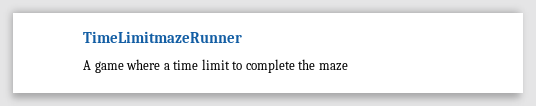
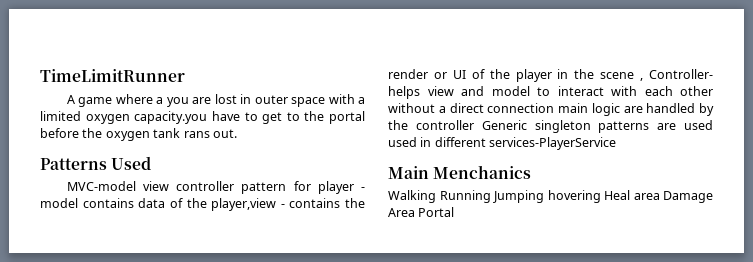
- TimeLimitmazeRunner
+ TimeLimitRunner
- A game where a time limit to complete the maze
+ A game where a you are lost in outer space with a limited oxygen capacity.you have to get to the portal before the oxygen tank rans out.
+ Patterns Used
+ MVC-model view controller pattern for player - model contains data of the player,view - contains the render or UI of the player in the scene , Controller- helps view and model to interact with each other without a direct connection main logic are handled by the controller Generic singleton patterns are used used in different services-PlayerService
+ Main Menchanics
+ Walking Running Jumping hovering Heal area Damage Area Portal

